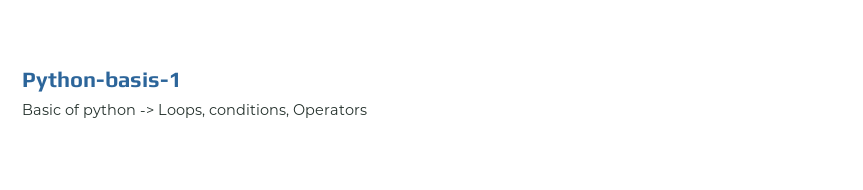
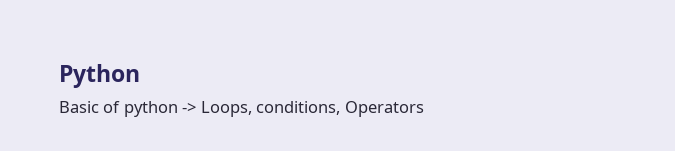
- Python-basis-1
+ Python

